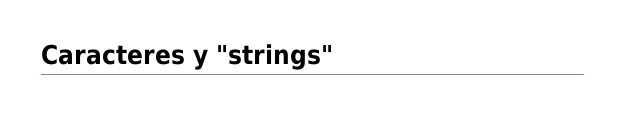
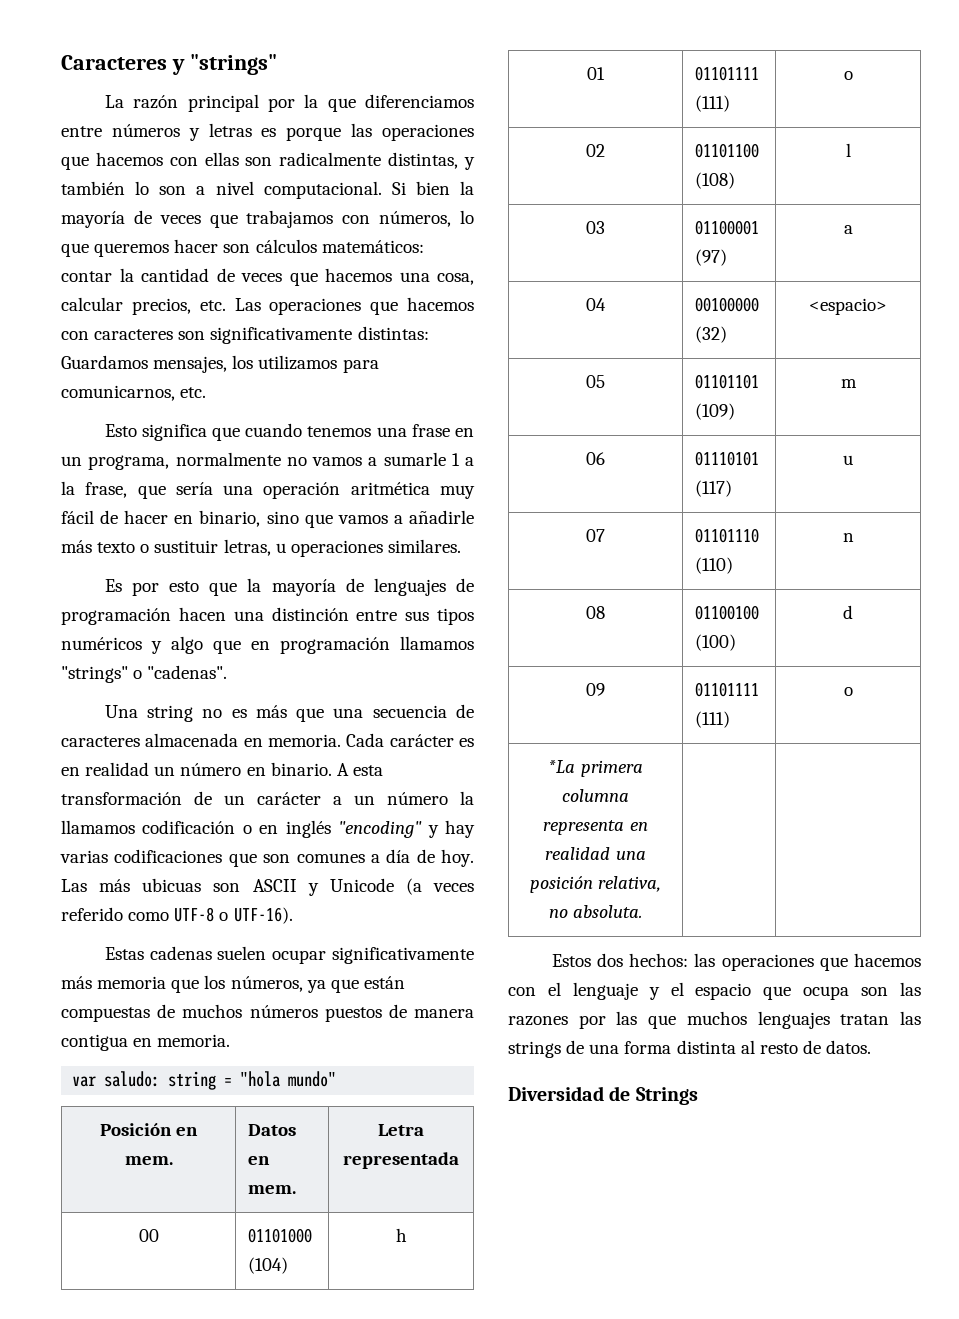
+ La razón principal por la que diferenciamos entre números y letras es porque las operaciones que hacemos con ellas son radicalmente distintas, y también lo son a nivel computacional. Si bien la mayoría de veces que trabajamos con números, lo que queremos hacer son cálculos matemáticos: contar la cantidad de veces que hacemos una cosa, calcular precios, etc. Las operaciones que hacemos con caracteres son significativamente distintas: Guardamos mensajes, los utilizamos para comunicarnos, etc.
+ Esto significa que cuando tenemos una frase en un programa, normalmente no vamos a sumarle 1 a la frase, que sería una operación aritmética muy fácil de hacer en binario, sino que vamos a añadirle más texto o sustituir letras, u operaciones similares.
+ Es por esto que la mayoría de lenguajes de programación hacen una distinción entre sus tipos numéricos y algo que en programación llamamos "strings" o "cadenas".
+ Una string no es más que una secuencia de caracteres almacenada en memoria. Cada carácter es en realidad un número en binario. A esta transformación de un carácter a un número la llamamos codificación o en inglés "encoding" y hay varias codificaciones que son comunes a día de hoy. Las más ubicuas son ASCII y Unicode (a veces referido como UTF-8 o UTF-16).
+ Estas cadenas suelen ocupar significativamente más memoria que los números, ya que están compuestas de muchos números puestos de manera contigua en memoria.
+ var saludo: string = "hola mundo"
+ Posición en mem. | Datos en mem. | Letra representada
+ 00 | 01101000 (104) | h
+ 01 | 01101111 (111) | o
+ 02 | 01101100 (108) | l
+ 03 | 01100001 (97) | a
+ 04 | 00100000 (32) | <espacio>
+ 05 | 01101101 (109) | m
+ 06 | 01110101 (117) | u
+ 07 | 01101110 (110) | n
+ 08 | 01100100 (100) | d
+ 09 | 01101111 (111) | o
+ *La primera columna representa en realidad una posición relativa, no absoluta. | |
+ Estos dos hechos: las operaciones que hacemos con el lenguaje y el espacio que ocupa son las razones por las que muchos lenguajes tratan las strings de una forma distinta al resto de datos.
+ Diversidad de Strings

